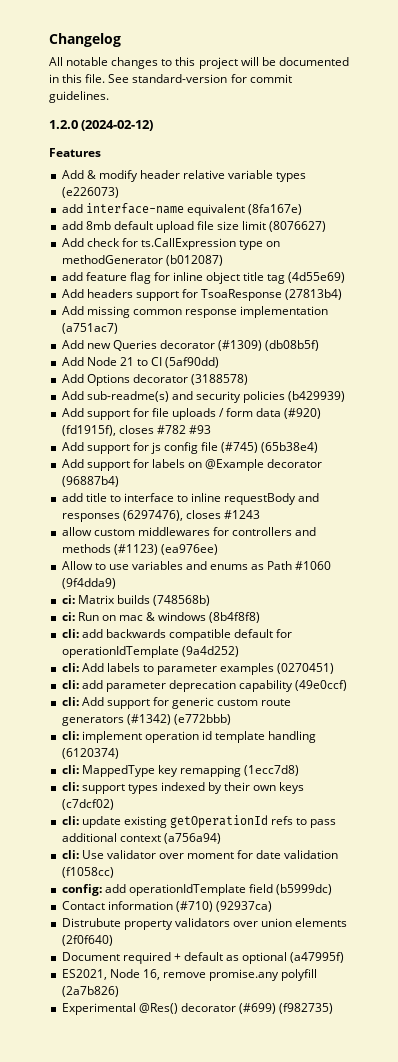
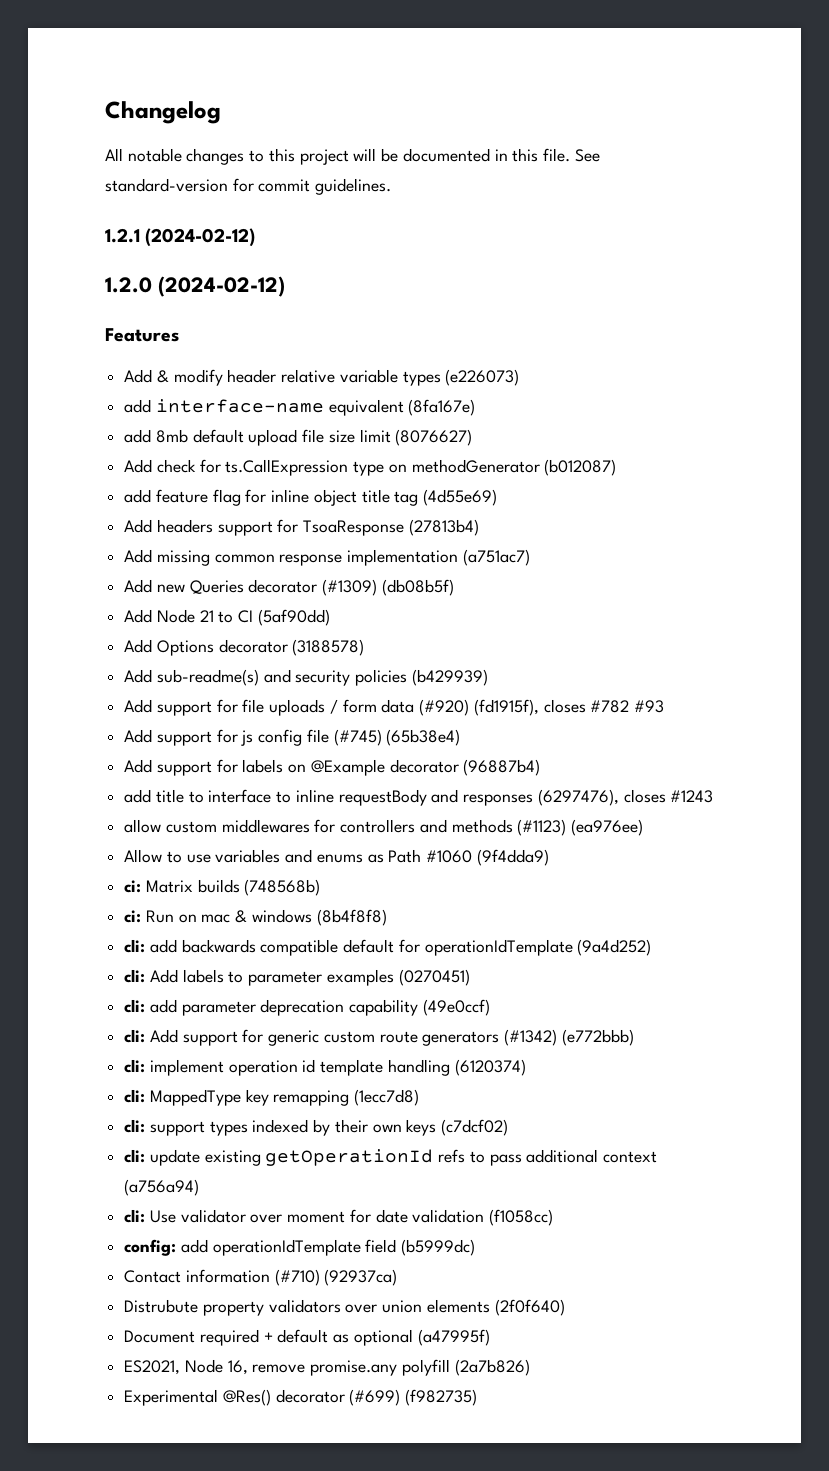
+ 1.2.1 (2024-02-12)

